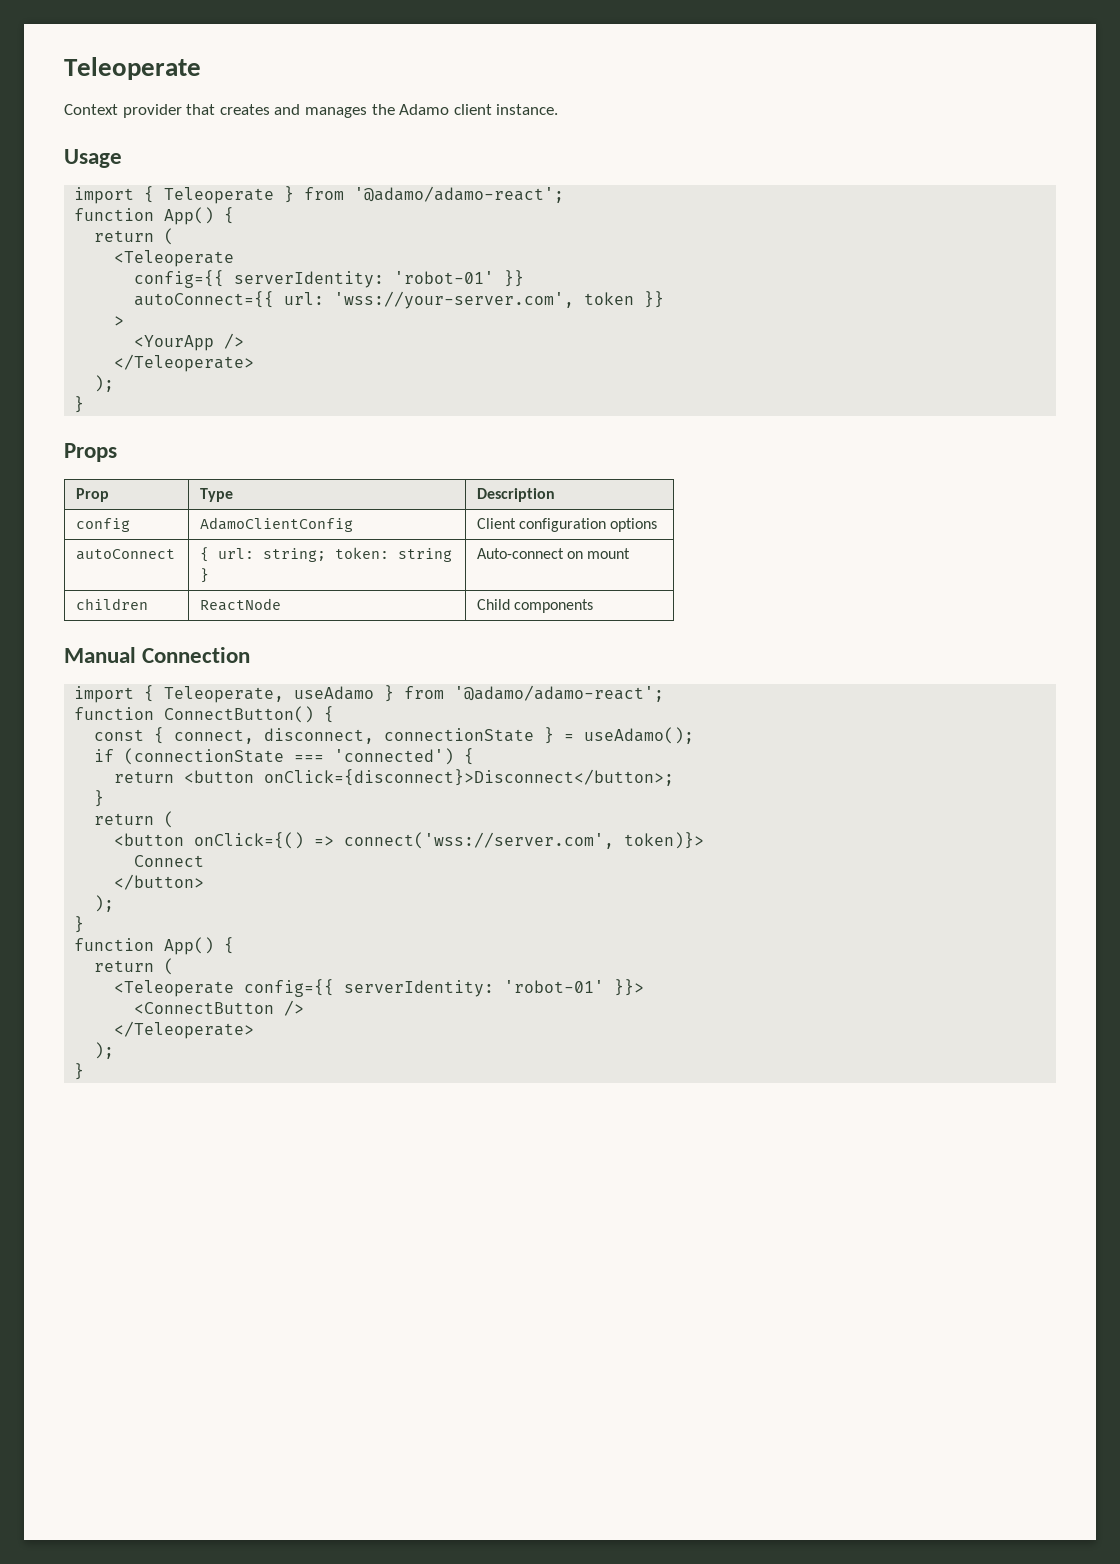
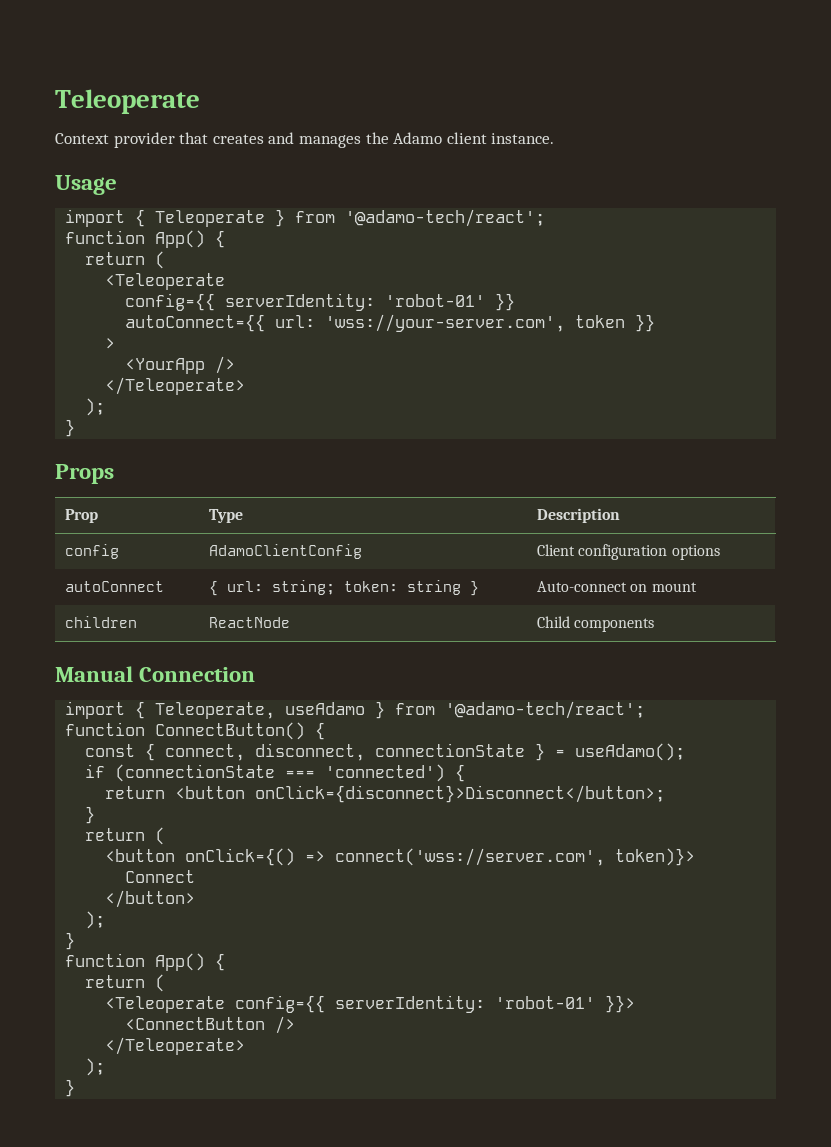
- import { Teleoperate } from '@adamo/adamo-react';
+ import { Teleoperate } from '@adamo-tech/react';
- import { Teleoperate, useAdamo } from '@adamo/adamo-react';
+ import { Teleoperate, useAdamo } from '@adamo-tech/react';

